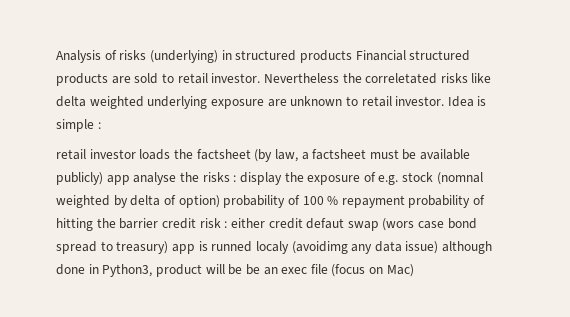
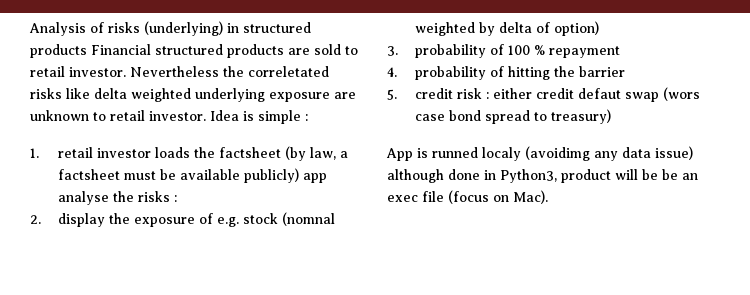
- retail investor loads the factsheet (by law, a factsheet must be available publicly) app analyse the risks : display the exposure of e.g. stock (nomnal weighted by delta of option) probability of 100 % repayment probability of hitting the barrier credit risk :
+ 1. retail investor loads the factsheet (by law, a factsheet must be available publicly) app analyse the risks :
+ 2. display the exposure of e.g. stock (nomnal weighted by delta of option)
+ 3. probability of 100 % repayment
+ 4. probability of hitting the barrier
+ 5. credit risk :
- either credit defaut swap (wors case bond spread to treasury) app is runned localy (avoidimg any data issue) although done in Python3, product will be be an exec file (focus on Mac)
+ either credit defaut swap (wors case bond spread to treasury)
+ App is runned localy (avoidimg any data issue) although done in Python3, product will be be an exec file (focus on Mac).

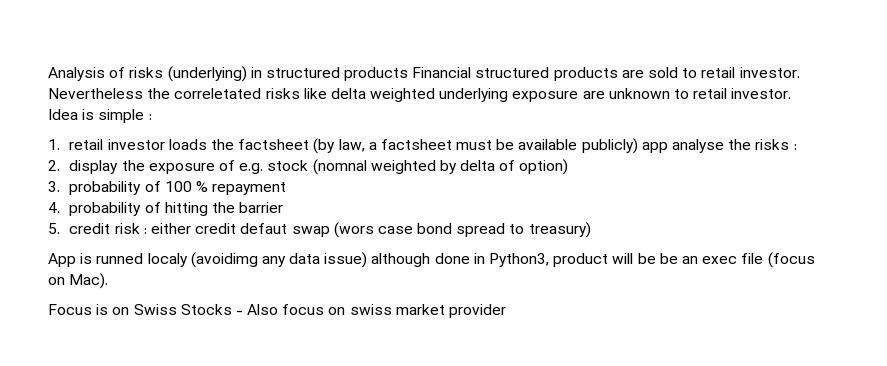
+ Focus is on Swiss Stocks - Also focus on swiss market provider

